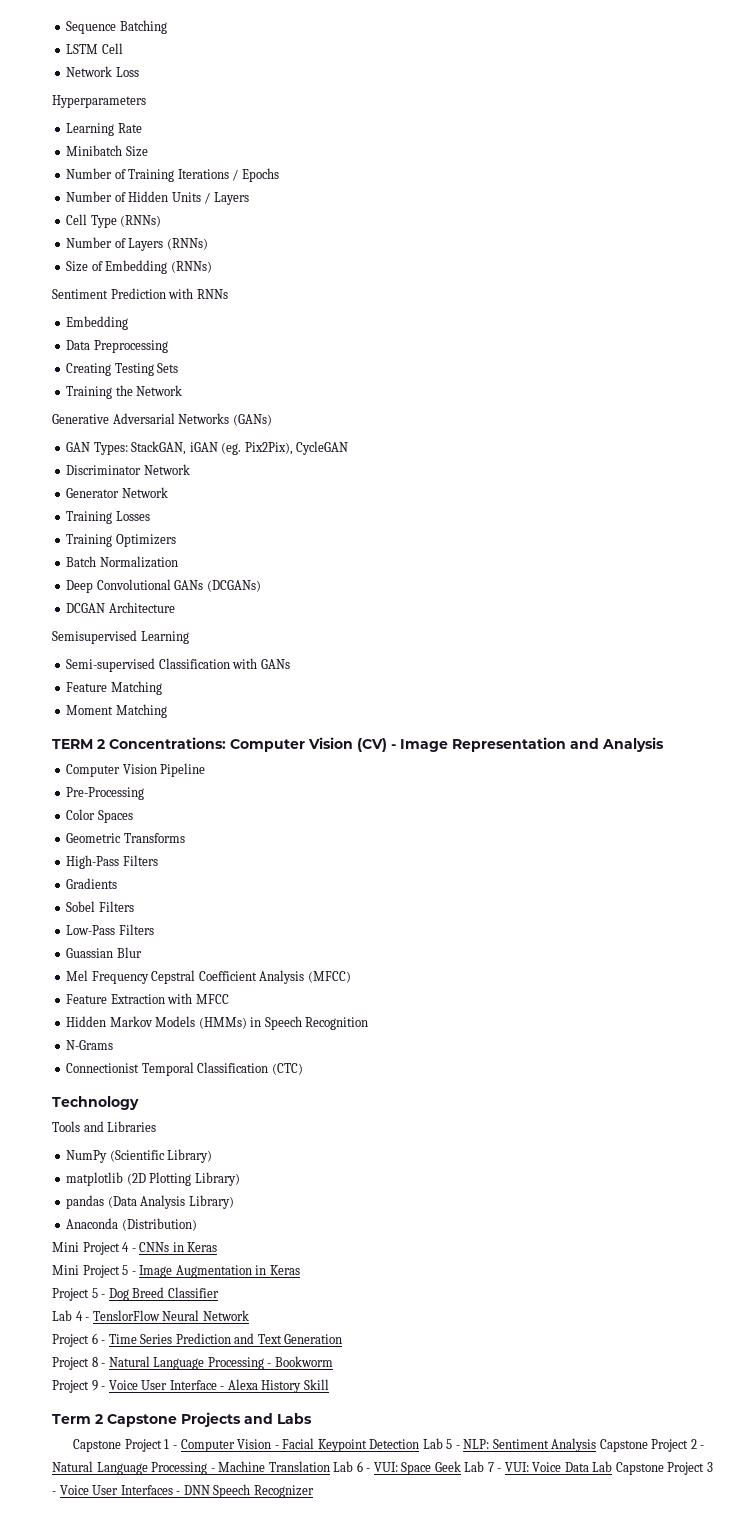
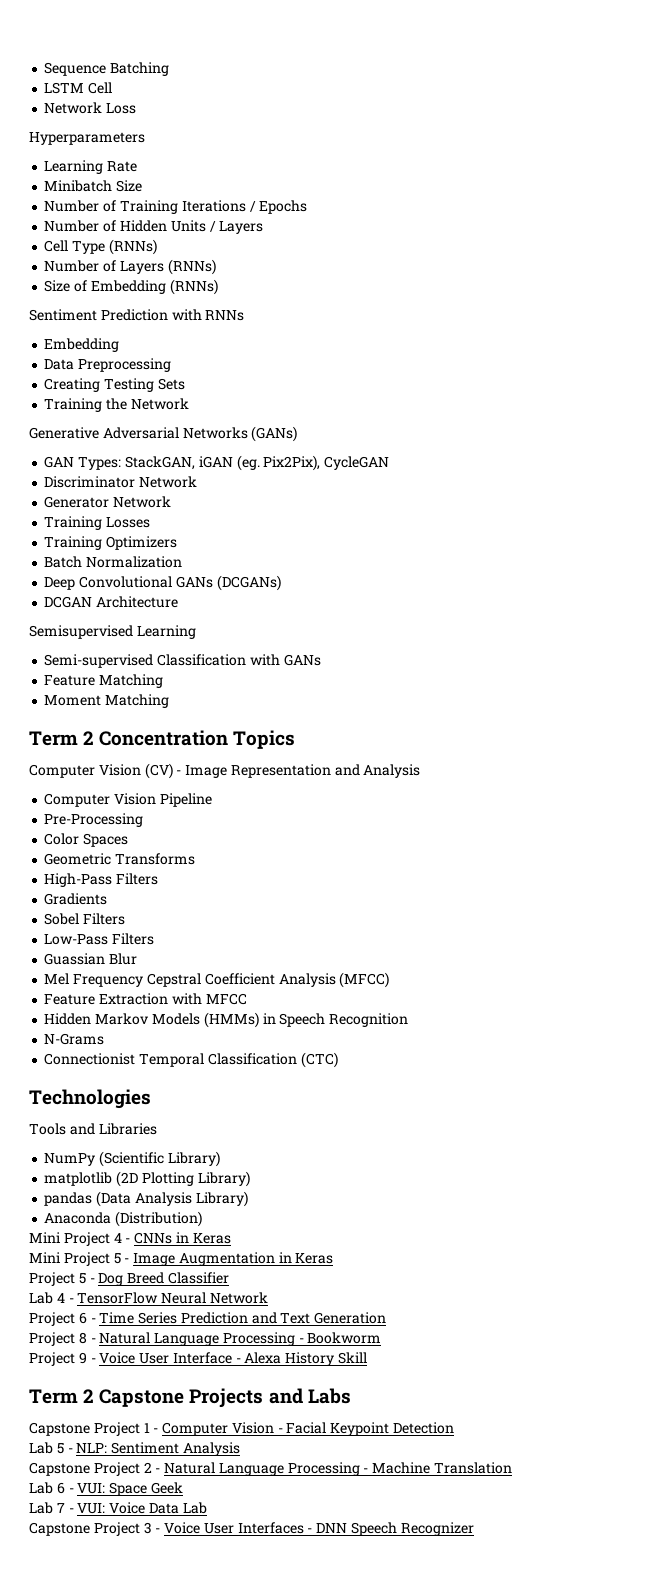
- TERM 2 Concentrations: Computer Vision (CV) - Image Representation and Analysis
+ Term 2 Concentration Topics
+ Computer Vision (CV) - Image Representation and Analysis
- Technology
+ Technologies
- Lab 4 - TenslorFlow Neural Network
+ Lab 4 - TensorFlow Neural Network
- Capstone Project 1 - Computer Vision - Facial Keypoint Detection Lab 5 - NLP: Sentiment Analysis Capstone Project 2 - Natural Language Processing - Machine Translation Lab 6 - VUI: Space Geek Lab 7 - VUI: Voice Data Lab Capstone Project 3 - Voice User Interfaces - DNN Speech Recognizer
+ Capstone Project 1 - Computer Vision - Facial Keypoint Detection
+ Lab 5 - NLP: Sentiment Analysis
+ Capstone Project 2 - Natural Language Processing - Machine Translation
+ Lab 6 - VUI: Space Geek
+ Lab 7 - VUI: Voice Data Lab
+ Capstone Project 3 - Voice User Interfaces - DNN Speech Recognizer

